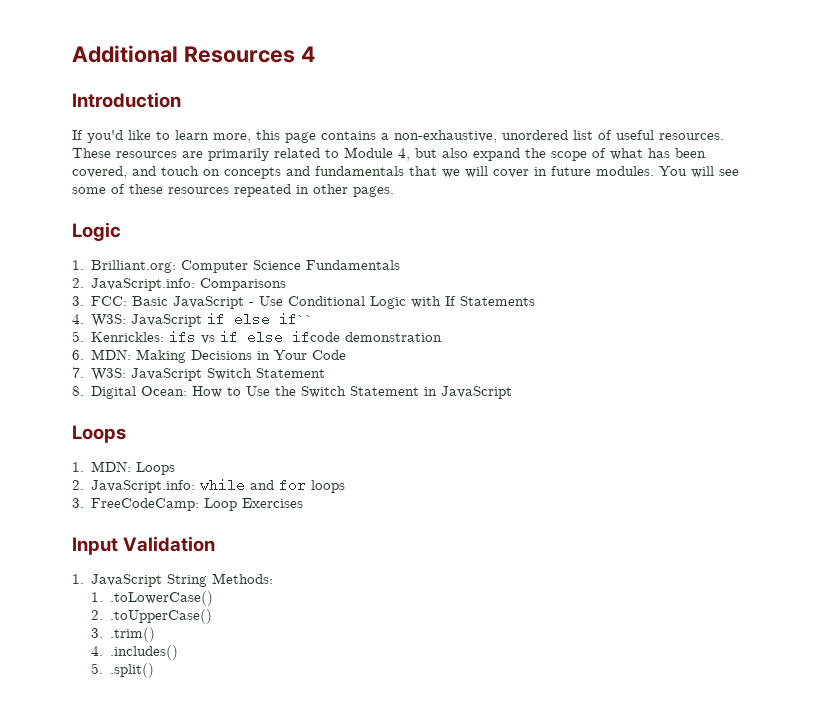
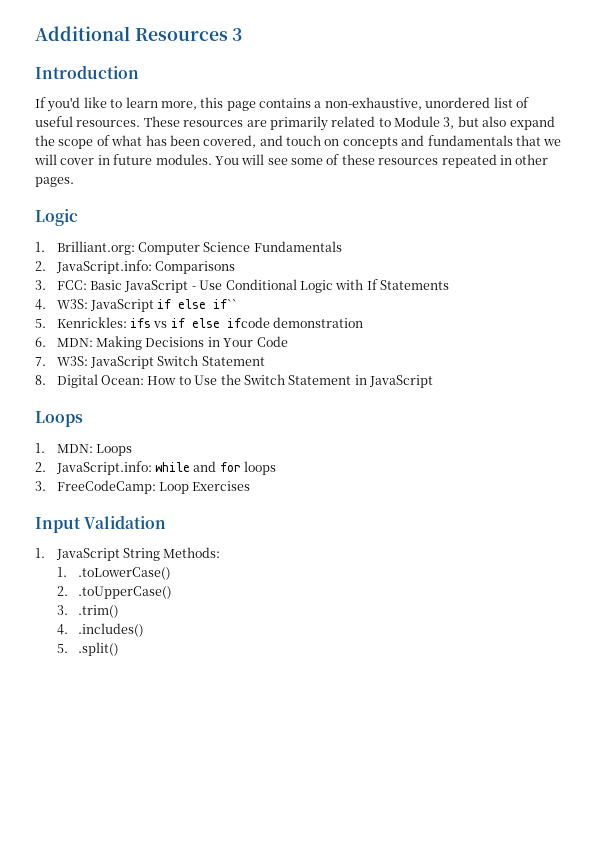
- Additional Resources 4
+ Additional Resources 3
- These resources are primarily related to Module 4, but also expand the scope of what has been covered, and touch on concepts and fundamentals that we will cover in future modules.
+ These resources are primarily related to Module 3, but also expand the scope of what has been covered, and touch on concepts and fundamentals that we will cover in future modules.

